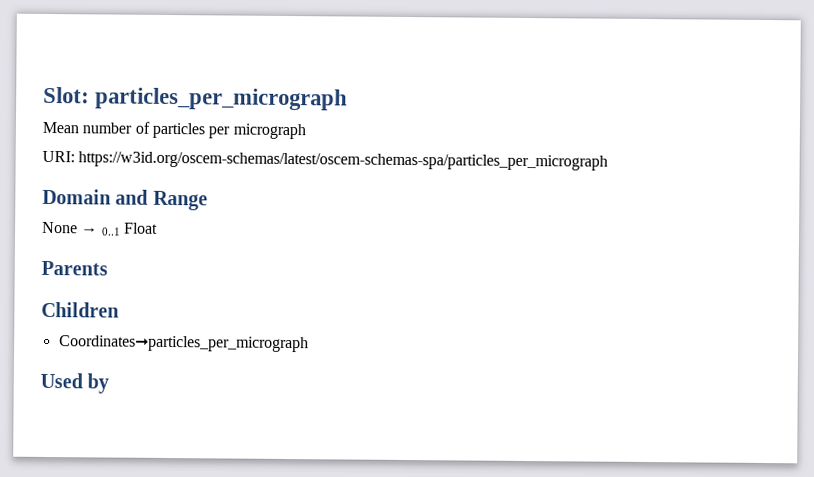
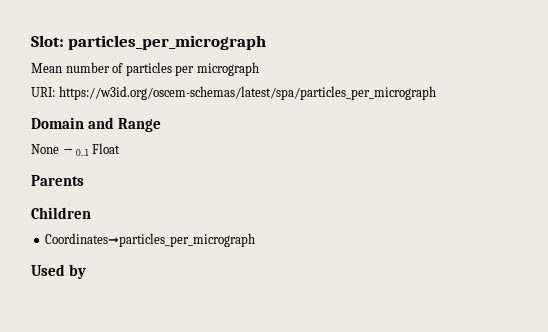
- URI: https://w3id.org/oscem-schemas/latest/oscem-schemas-spa/particles_per_micrograph
+ URI: https://w3id.org/oscem-schemas/latest/spa/particles_per_micrograph

